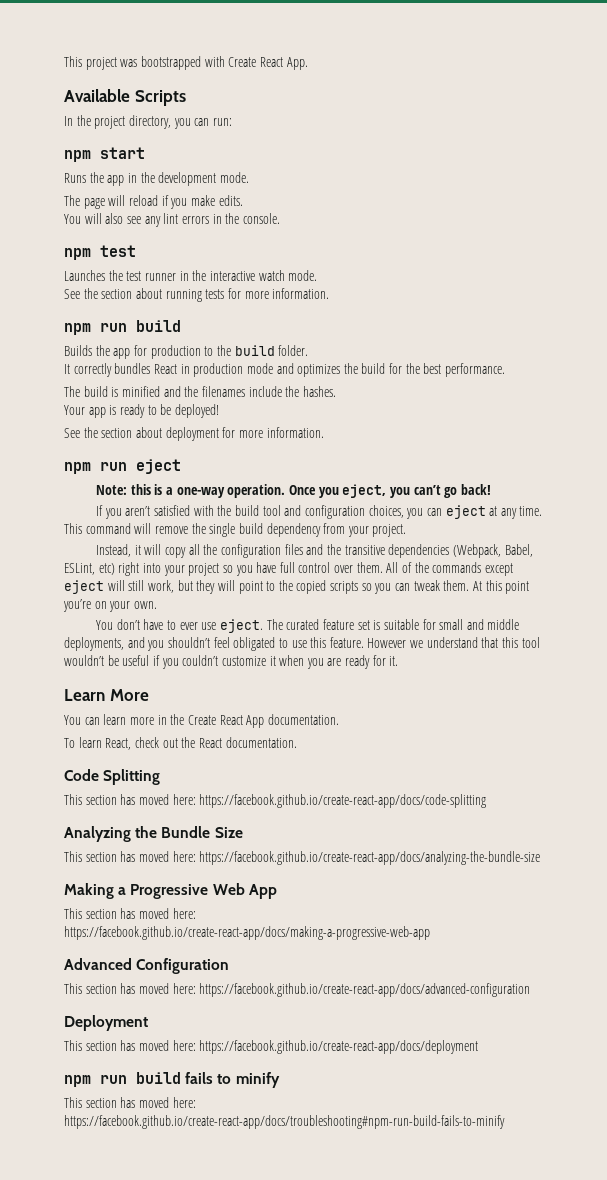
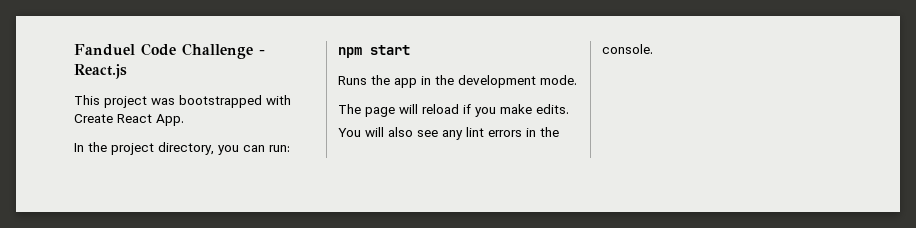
+ Fanduel Code Challenge - React.js
- Available Scripts
- npm test
- Launches the test runner in the interactive watch mode.
- See the section about running tests for more information.
- npm run build
- Builds the app for production to the build folder.
- It correctly bundles React in production mode and optimizes the build for the best performance.
- The build is minified and the filenames include the hashes.
- Your app is ready to be deployed!
- See the section about deployment for more information.
- npm run eject
- Note: this is a one-way operation. Once you eject, you can’t go back!
- If you aren’t satisfied with the build tool and configuration choices, you can eject at any time. This command will remove the single build dependency from your project.
- Instead, it will copy all the configuration files and the transitive dependencies (Webpack, Babel, ESLint, etc) right into your project so you have full control over them. All of the commands except eject will still work, but they will point to the copied scripts so you can tweak them. At this point you’re on your own.
- You don’t have to ever use eject. The curated feature set is suitable for small and middle deployments, and you shouldn’t feel obligated to use this feature. However we understand that this tool wouldn’t be useful if you couldn’t customize it when you are ready for it.
- Learn More
- You can learn more in the Create React App documentation.
- To learn React, check out the React documentation.
- Code Splitting
- This section has moved here: https://facebook.github.io/create-react-app/docs/code-splitting
- Analyzing the Bundle Size
- This section has moved here: https://facebook.github.io/create-react-app/docs/analyzing-the-bundle-size
- Making a Progressive Web App
- This section has moved here: https://facebook.github.io/create-react-app/docs/making-a-progressive-web-app
- Advanced Configuration
- This section has moved here: https://facebook.github.io/create-react-app/docs/advanced-configuration
- Deployment
- This section has moved here: https://facebook.github.io/create-react-app/docs/deployment
- npm run build fails to minify
- This section has moved here: https://facebook.github.io/create-react-app/docs/troubleshooting#npm-run-build-fails-to-minify

